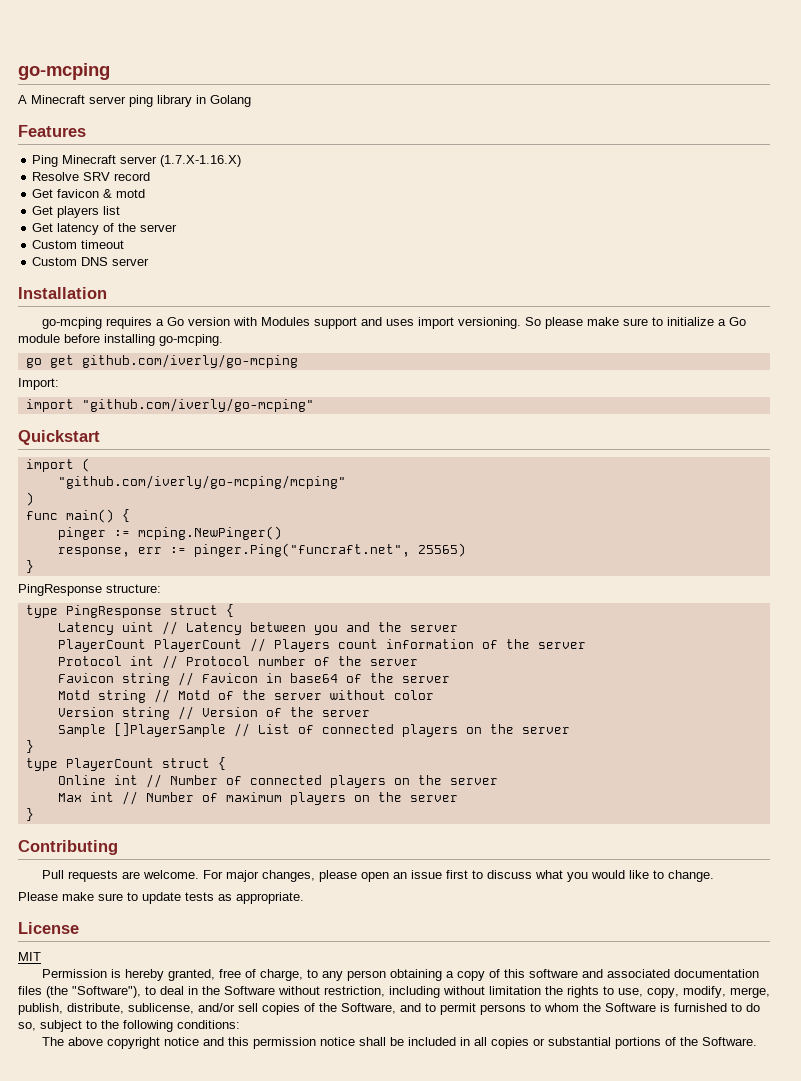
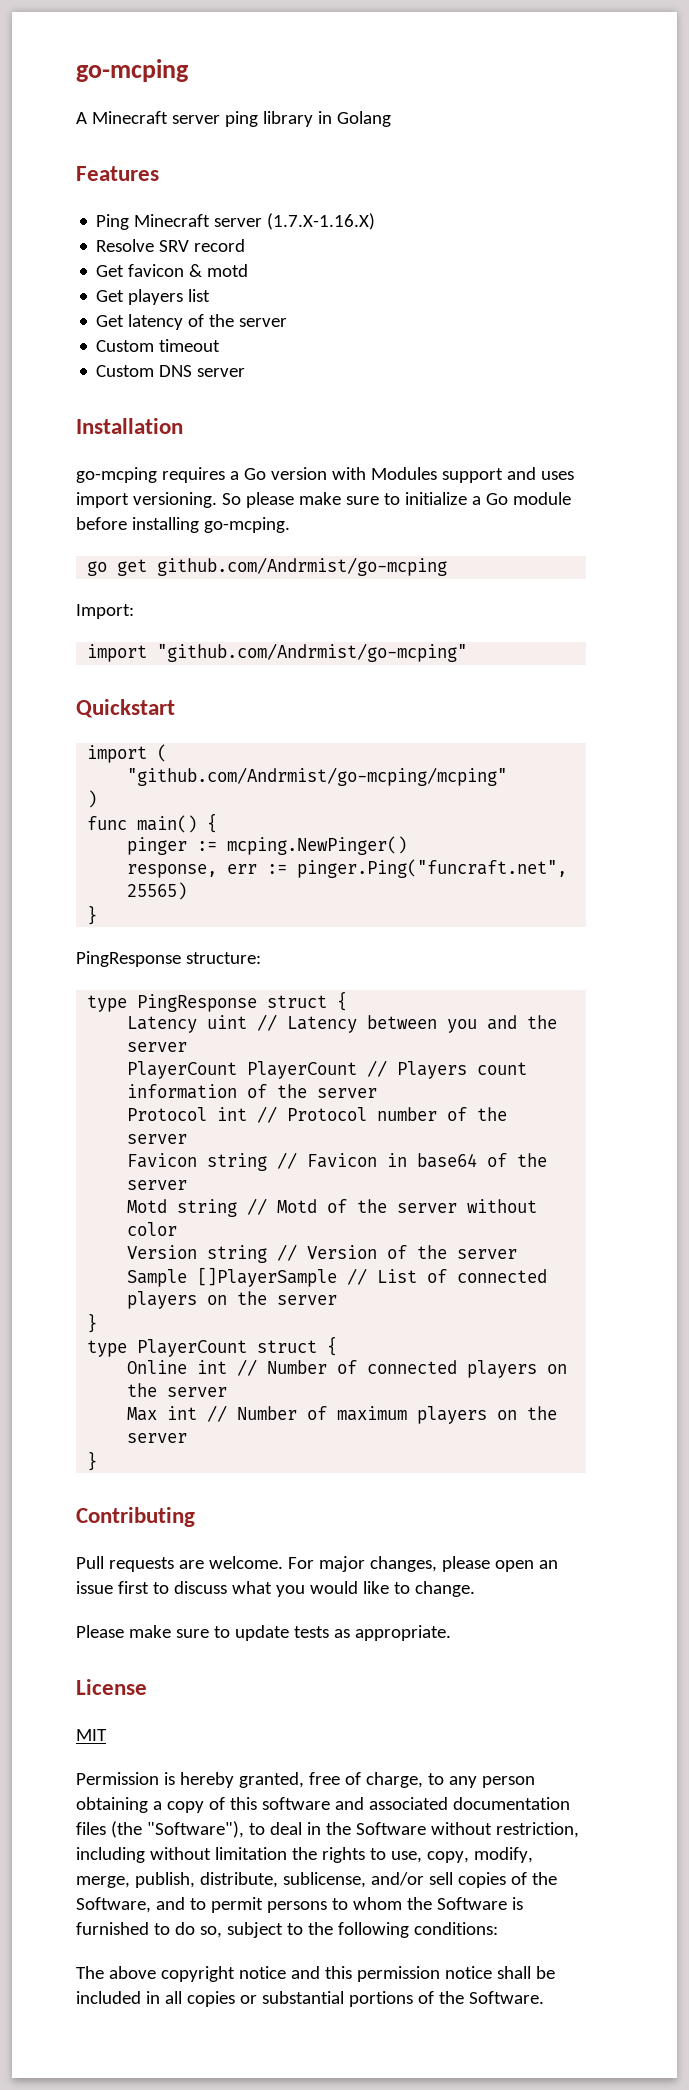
- go get github.com/iverly/go-mcping
+ go get github.com/Andrmist/go-mcping
- import "github.com/iverly/go-mcping"
+ import "github.com/Andrmist/go-mcping"
- "github.com/iverly/go-mcping/mcping"
+ "github.com/Andrmist/go-mcping/mcping"

